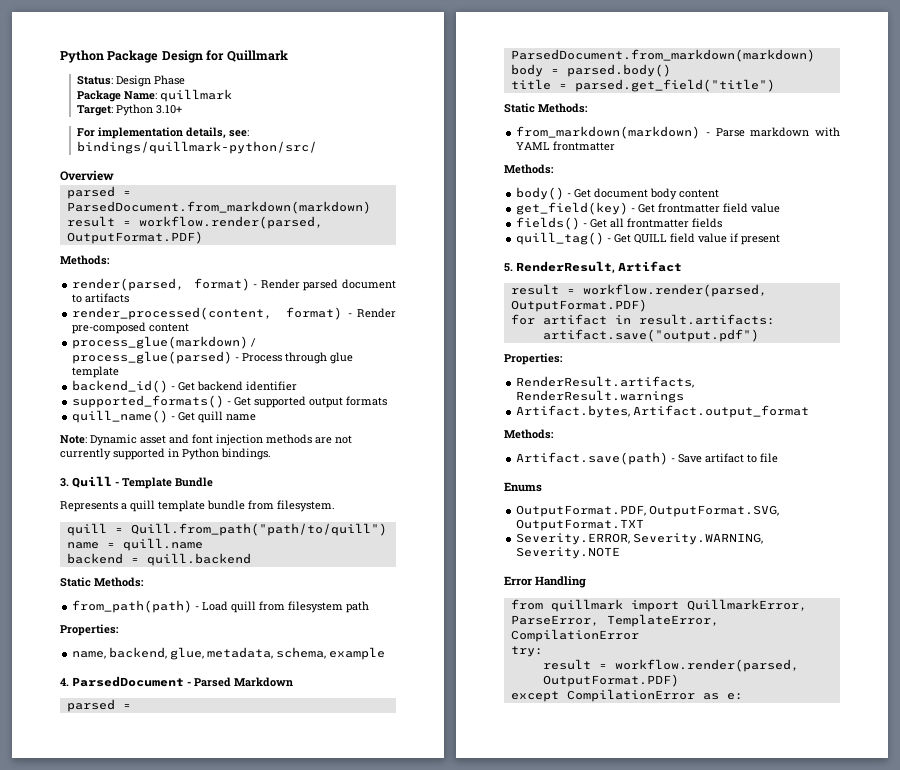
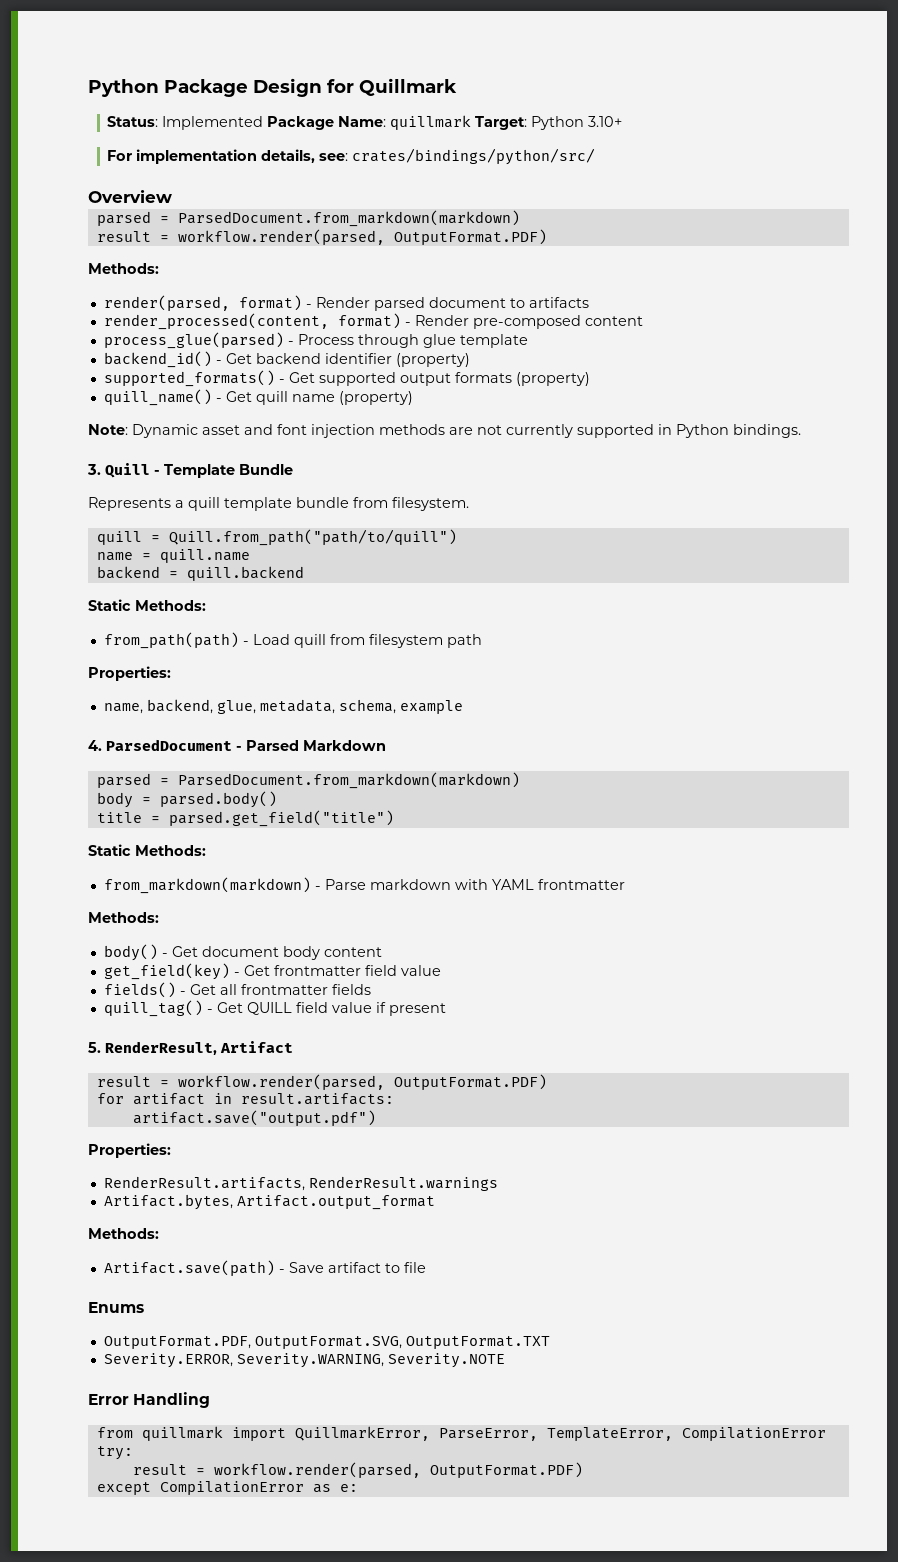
- Status: Design Phase
- Package Name: quillmark
- Target: Python 3.10+
+ Status: Implemented Package Name: quillmark Target: Python 3.10+
- For implementation details, see: bindings/quillmark-python/src/
+ For implementation details, see: crates/bindings/python/src/
- process_glue(markdown) / process_glue(parsed) - Process through glue template
+ process_glue(parsed) - Process through glue template
- backend_id() - Get backend identifier
+ backend_id() - Get backend identifier (property)
- supported_formats() - Get supported output formats
+ supported_formats() - Get supported output formats (property)
- quill_name() - Get quill name
+ quill_name() - Get quill name (property)

